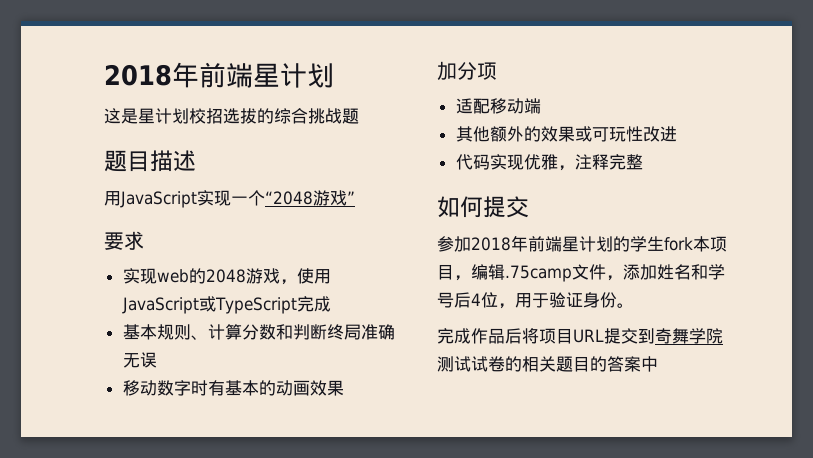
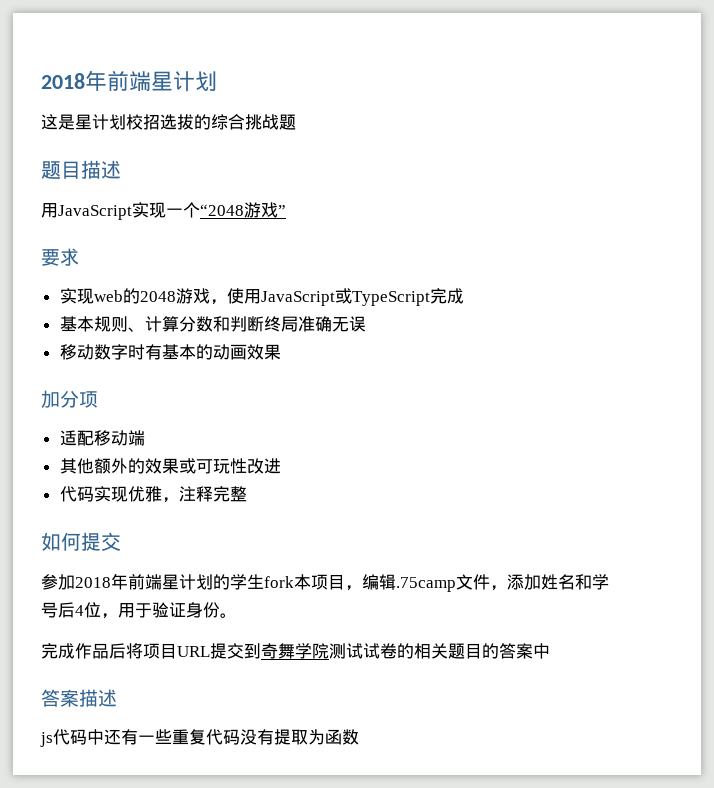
+ 答案描述
+ js代码中还有一些重复代码没有提取为函数

